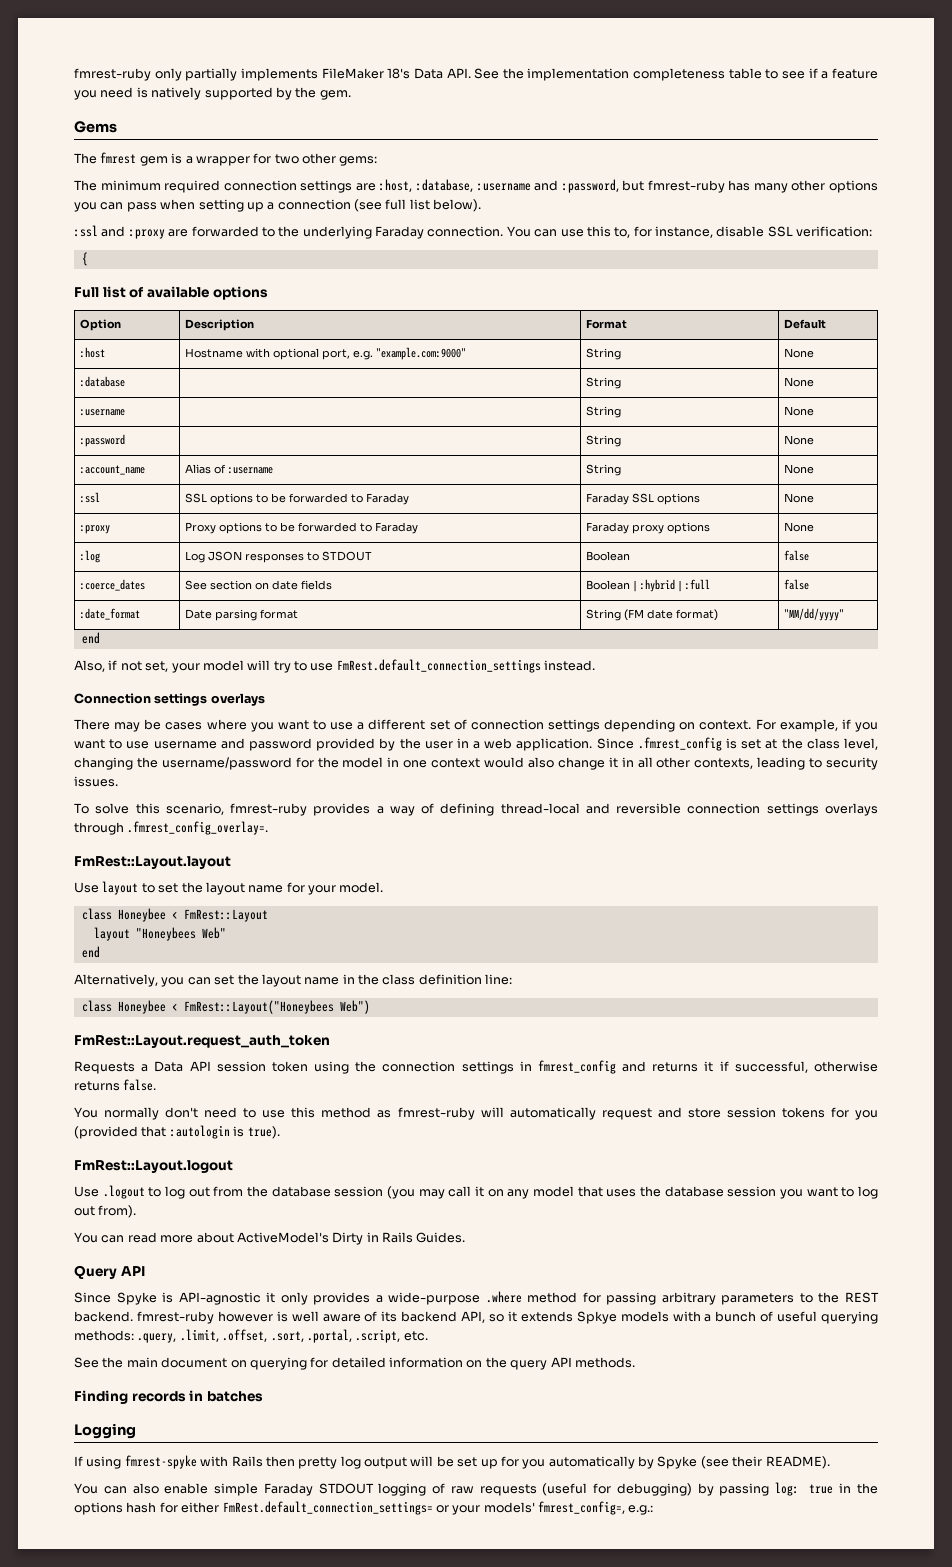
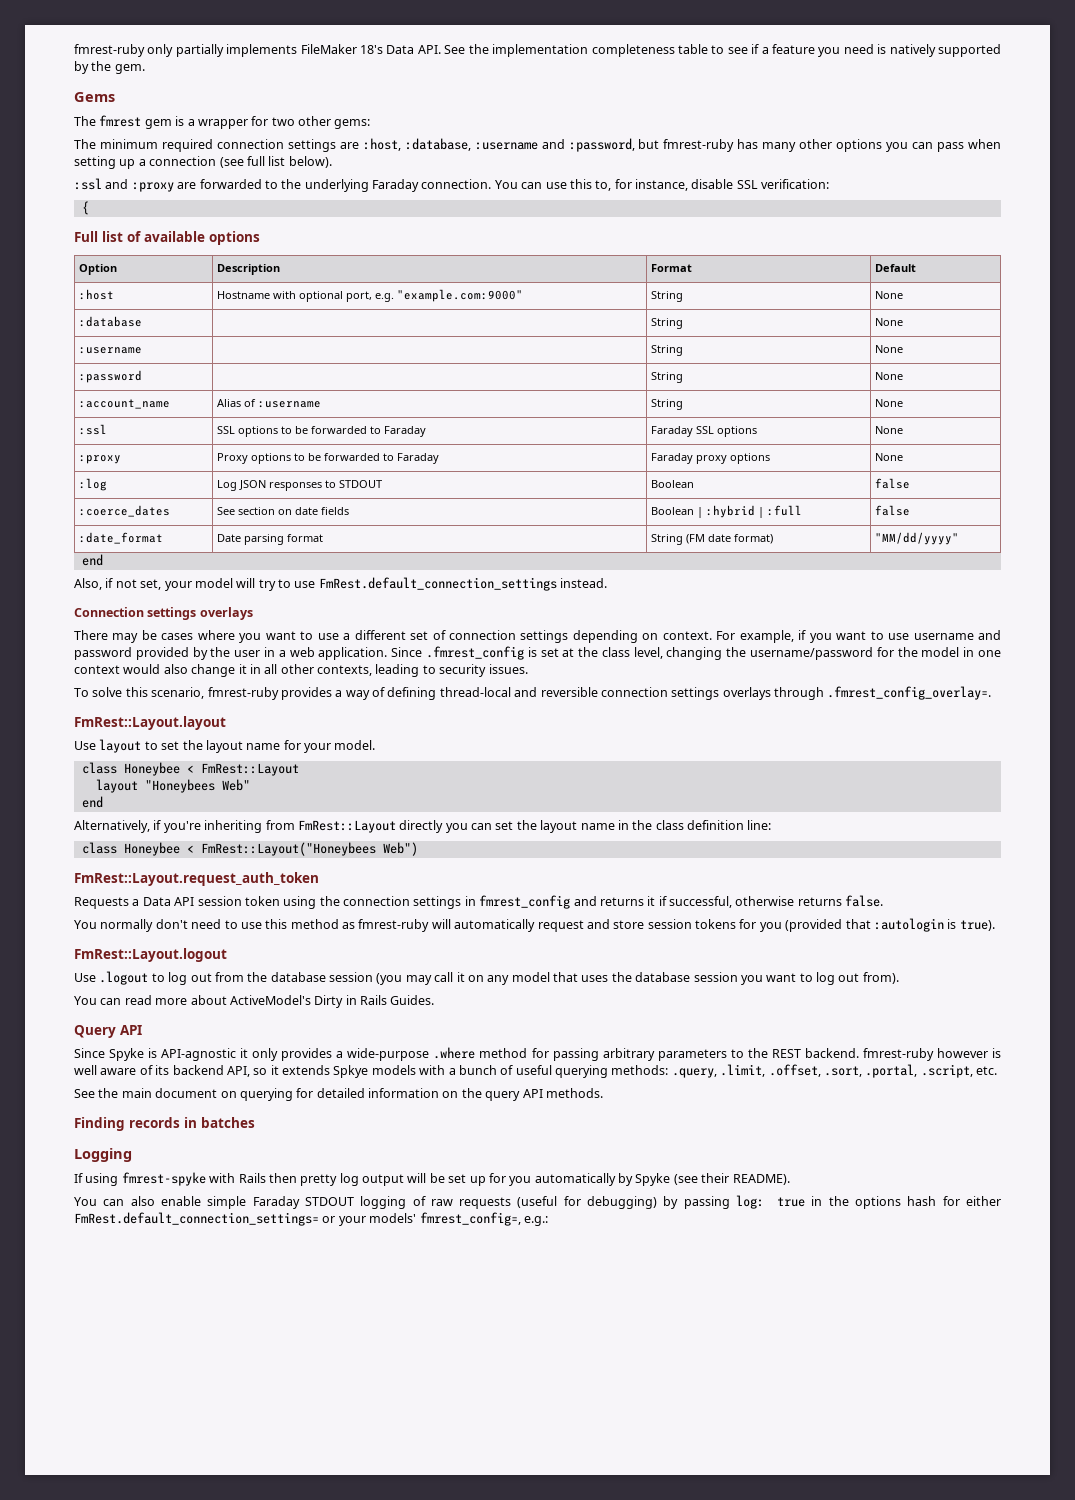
- Alternatively, you can set the layout name in the class definition line:
+ Alternatively, if you're inheriting from FmRest::Layout directly you can set the layout name in the class definition line:

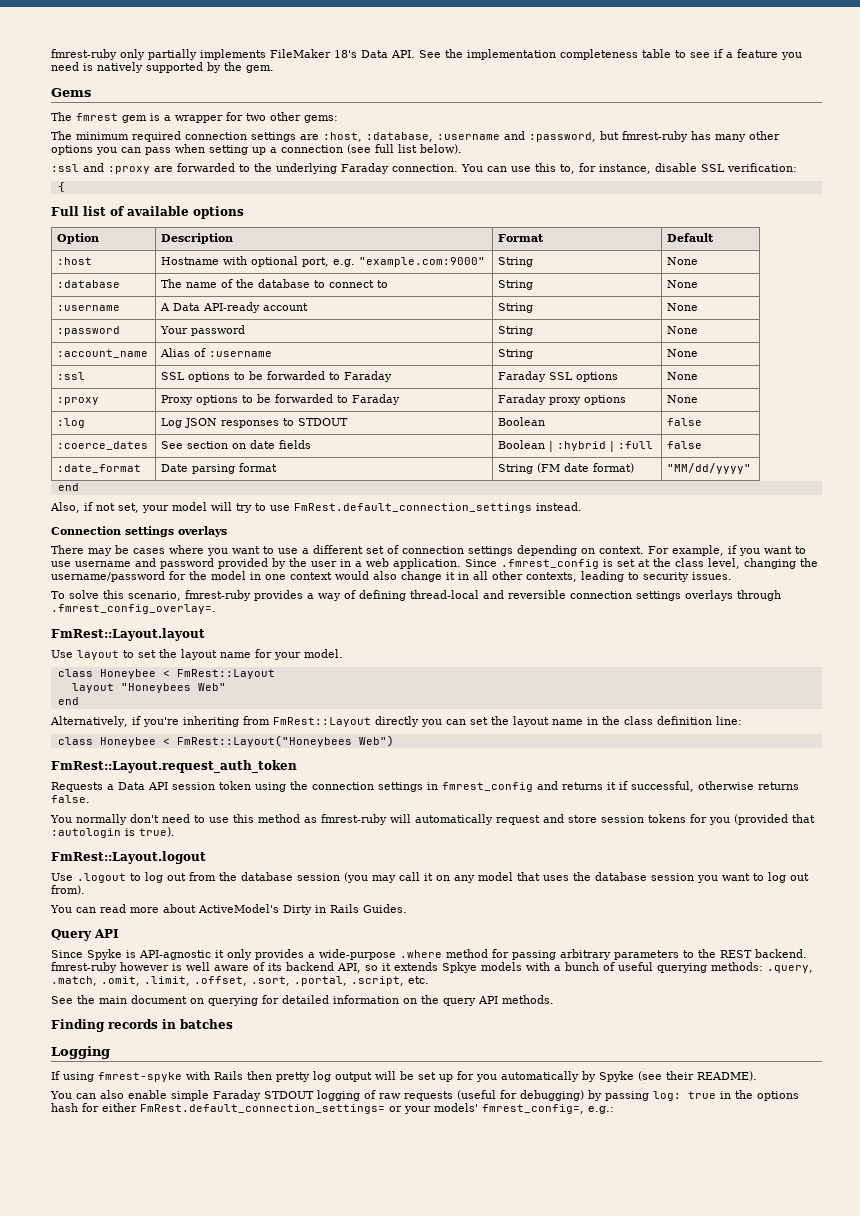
- :database | | String | None
+ :database | The name of the database to connect to | String | None
- :username | | String | None
+ :username | A Data API-ready account | String | None
- :password | | String | None
+ :password | Your password | String | None
- Since Spyke is API-agnostic it only provides a wide-purpose .where method for passing arbitrary parameters to the REST backend. fmrest-ruby however is well aware of its backend API, so it extends Spkye models with a bunch of useful querying methods: .query, .limit, .offset, .sort, .portal, .script, etc.
+ Since Spyke is API-agnostic it only provides a wide-purpose .where method for passing arbitrary parameters to the REST backend. fmrest-ruby however is well aware of its backend API, so it extends Spkye models with a bunch of useful querying methods: .query, .match, .omit, .limit, .offset, .sort, .portal, .script, etc.

